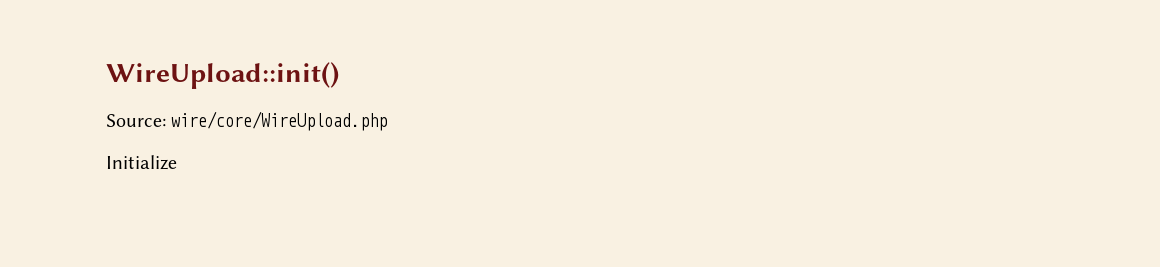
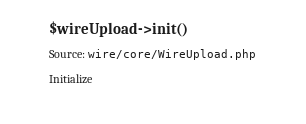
- WireUpload::init()
+ $wireUpload->init()

